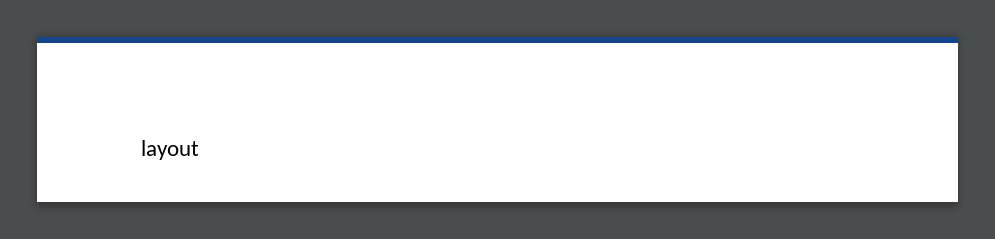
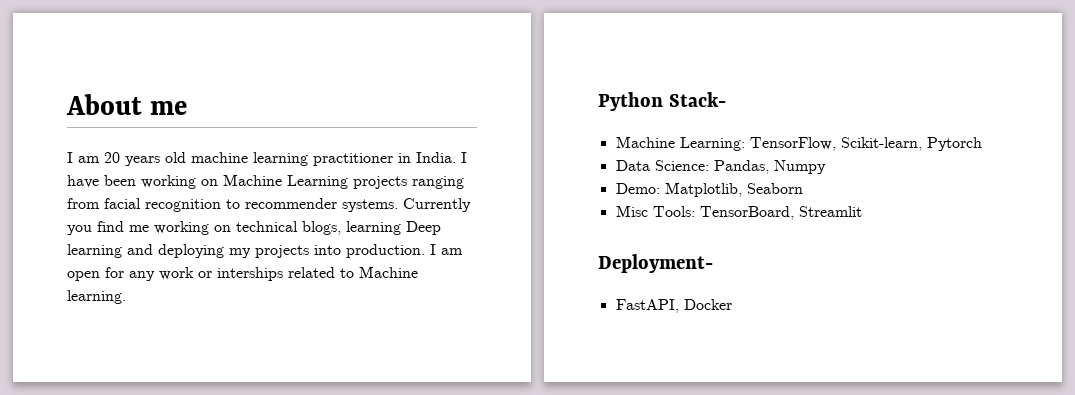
- layout
+ About me
+ I am 20 years old machine learning practitioner in India. I have been working on Machine Learning projects ranging from facial recognition to recommender systems. Currently you find me working on technical blogs, learning Deep learning and deploying my projects into production. I am open for any work or interships related to Machine learning.
+ Python Stack-
+ Machine Learning: TensorFlow, Scikit-learn, Pytorch
+ Data Science: Pandas, Numpy
+ Demo: Matplotlib, Seaborn
+ Misc Tools: TensorBoard, Streamlit
+ Deployment-
+ FastAPI, Docker

